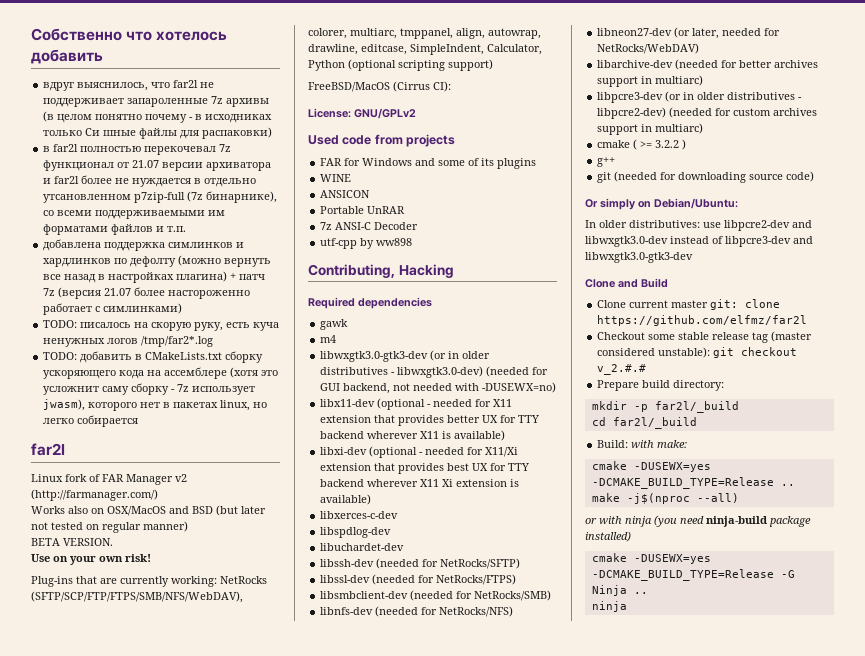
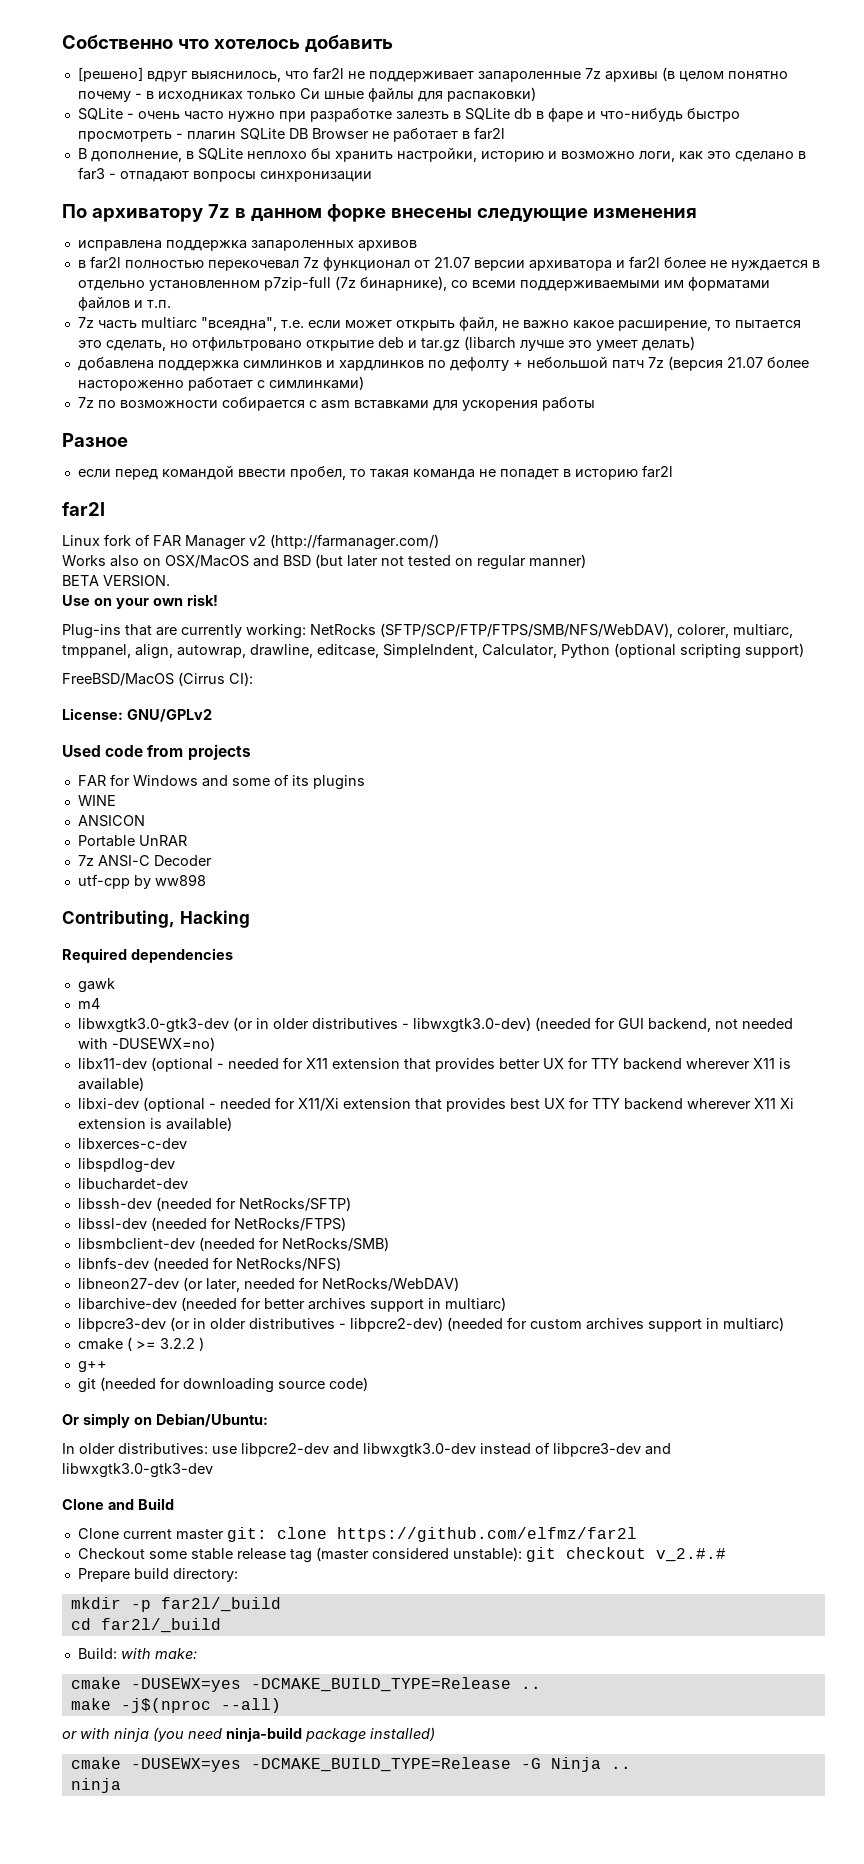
- вдруг выяснилось, что far2l не поддерживает запароленные 7z архивы (в целом понятно почему - в исходниках только Си шные файлы для распаковки)
+ [решено] вдруг выяснилось, что far2l не поддерживает запароленные 7z архивы (в целом понятно почему - в исходниках только Си шные файлы для распаковки)
+ SQLite - очень часто нужно при разработке залезть в SQLite db в фаре и что-нибудь быстро просмотреть - плагин SQLite DB Browser не работает в far2l
+ В дополнение, в SQLite неплохо бы хранить настройки, историю и возможно логи, как это сделано в far3 - отпадают вопросы синхронизации
+ По архиватору 7z в данном форке внесены следующие изменения
+ исправлена поддержка запароленных архивов
- в far2l полностью перекочевал 7z функционал от 21.07 версии архиватора и far2l более не нуждается в отдельно утсановленном p7zip-full (7z бинарнике), со всеми поддерживаемыми им форматами файлов и т.п.
+ в far2l полностью перекочевал 7z функционал от 21.07 версии архиватора и far2l более не нуждается в отдельно установленном p7zip-full (7z бинарнике), со всеми поддерживаемыми им форматами файлов и т.п.
+ 7z часть multiarc "всеядна", т.е. если может открыть файл, не важно какое расширение, то пытается это сделать, но отфильтровано открытие deb и tar.gz (libarch лучше это умеет делать)
- добавлена поддержка симлинков и хардлинков по дефолту (можно вернуть все назад в настройках плагина) + патч 7z (версия 21.07 более настороженно работает с симлинками)
+ добавлена поддержка симлинков и хардлинков по дефолту + небольшой патч 7z (версия 21.07 более настороженно работает с симлинками)
- TODO: писалось на скорую руку, есть куча ненужных логов /tmp/far2*.log
- TODO: добавить в CMakeLists.txt сборку ускоряющего кода на ассемблере (хотя это усложнит саму сборку - 7z использует jwasm), которого нет в пакетах linux, но легко собирается
+ 7z по возможности собирается с asm вставками для ускорения работы
+ Разное
+ если перед командой ввести пробел, то такая команда не попадет в историю far2l

